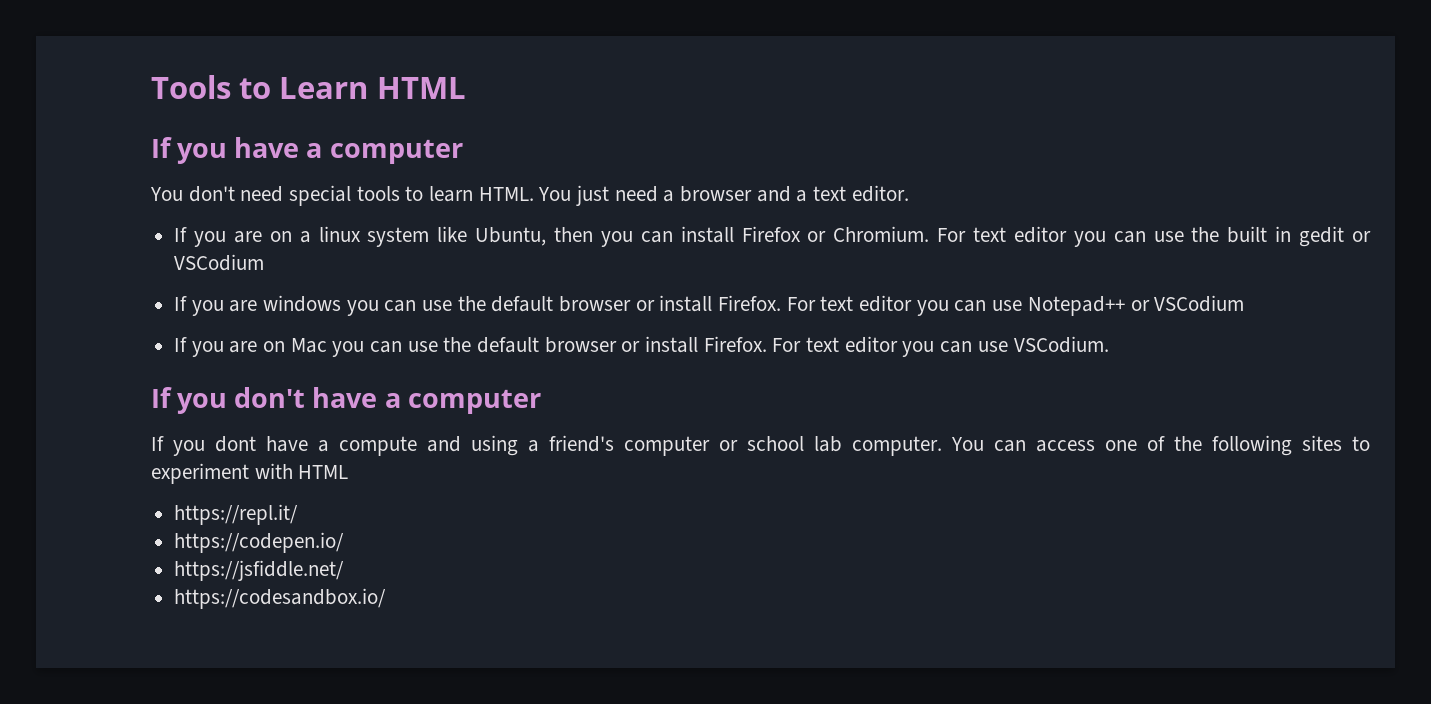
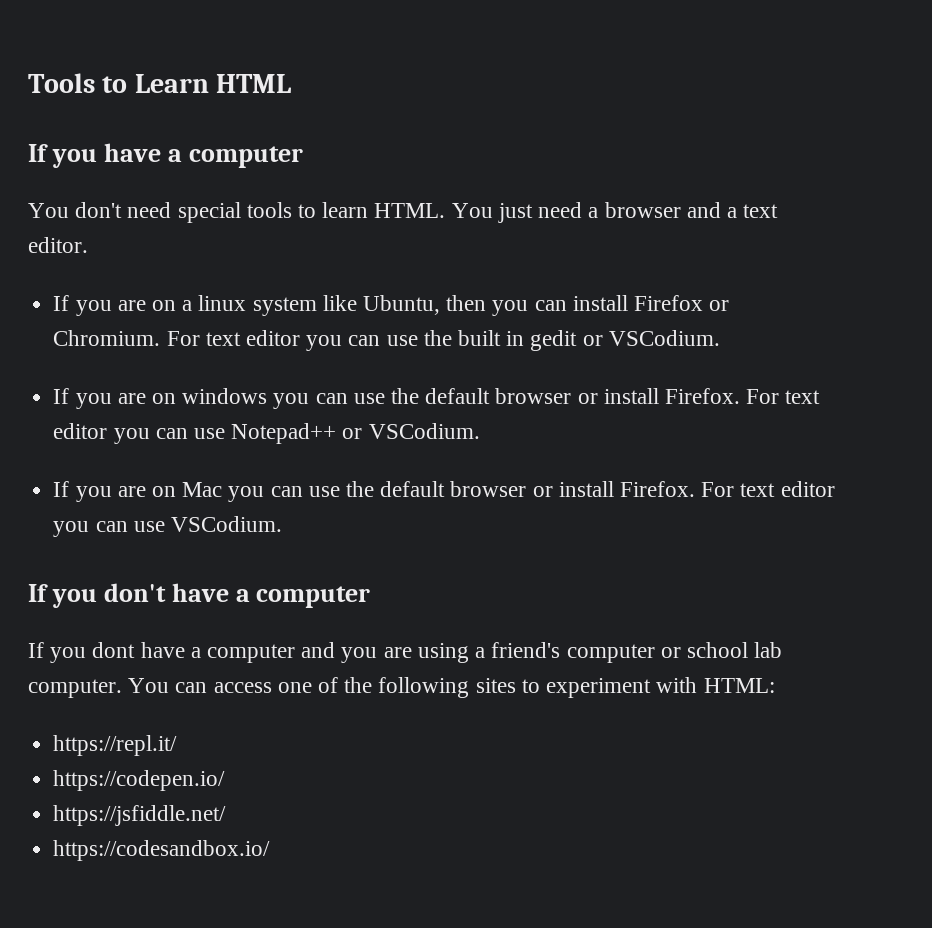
- For text editor you can use the built in gedit or VSCodium
- If you are windows you can use the default browser or install Firefox.
+ For text editor you can use the built in gedit or VSCodium.
+ If you are on windows you can use the default browser or install Firefox.
- For text editor you can use Notepad++ or VSCodium
+ For text editor you can use Notepad++ or VSCodium.
- If you dont have a compute and using a friend's computer or school lab computer.
+ If you dont have a computer and you are using a friend's computer or school lab computer.
- You can access one of the following sites to experiment with HTML
+ You can access one of the following sites to experiment with HTML:

